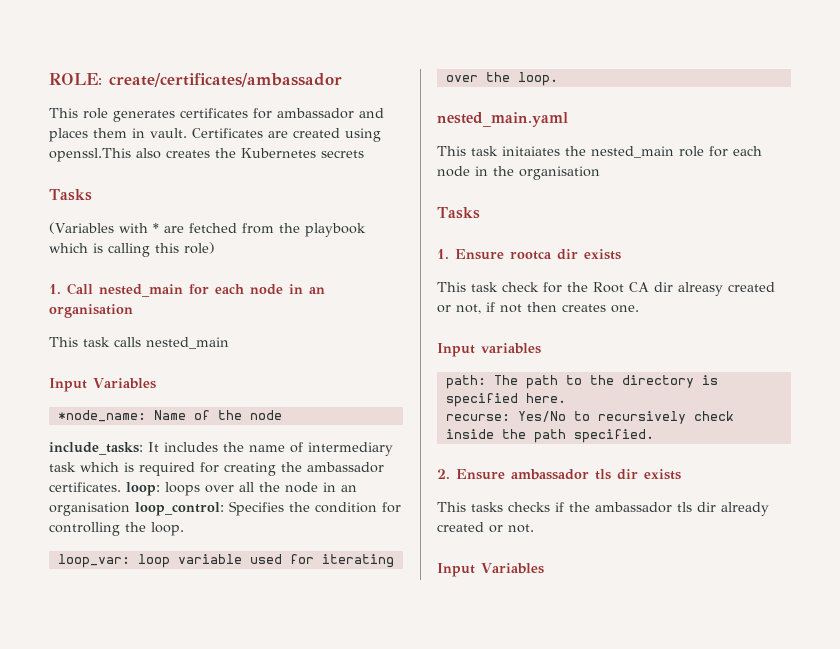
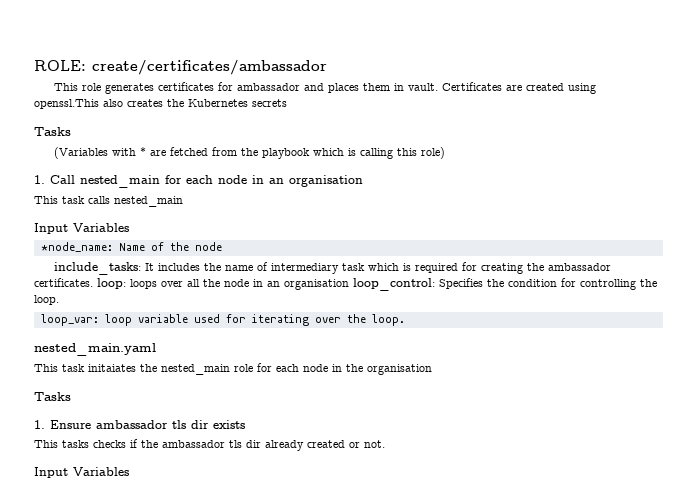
- 1. Ensure rootca dir exists
- This task check for the Root CA dir alreasy created or not, if not then creates one.
- Input variables
- path: The path to the directory is specified here.
- recurse: Yes/No to recursively check inside the path specified.
- 2. Ensure ambassador tls dir exists
+ 1. Ensure ambassador tls dir exists

